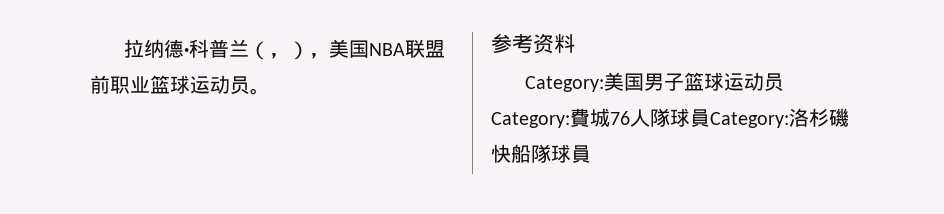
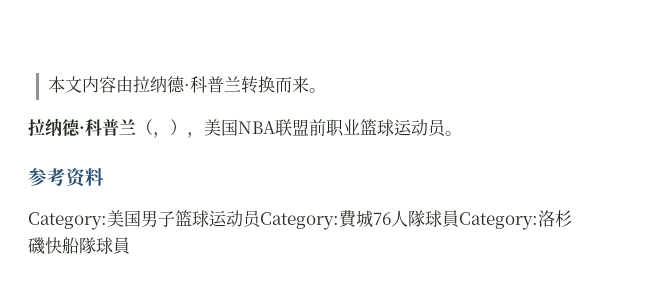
+ 本文内容由拉纳德·科普兰转换而来。

